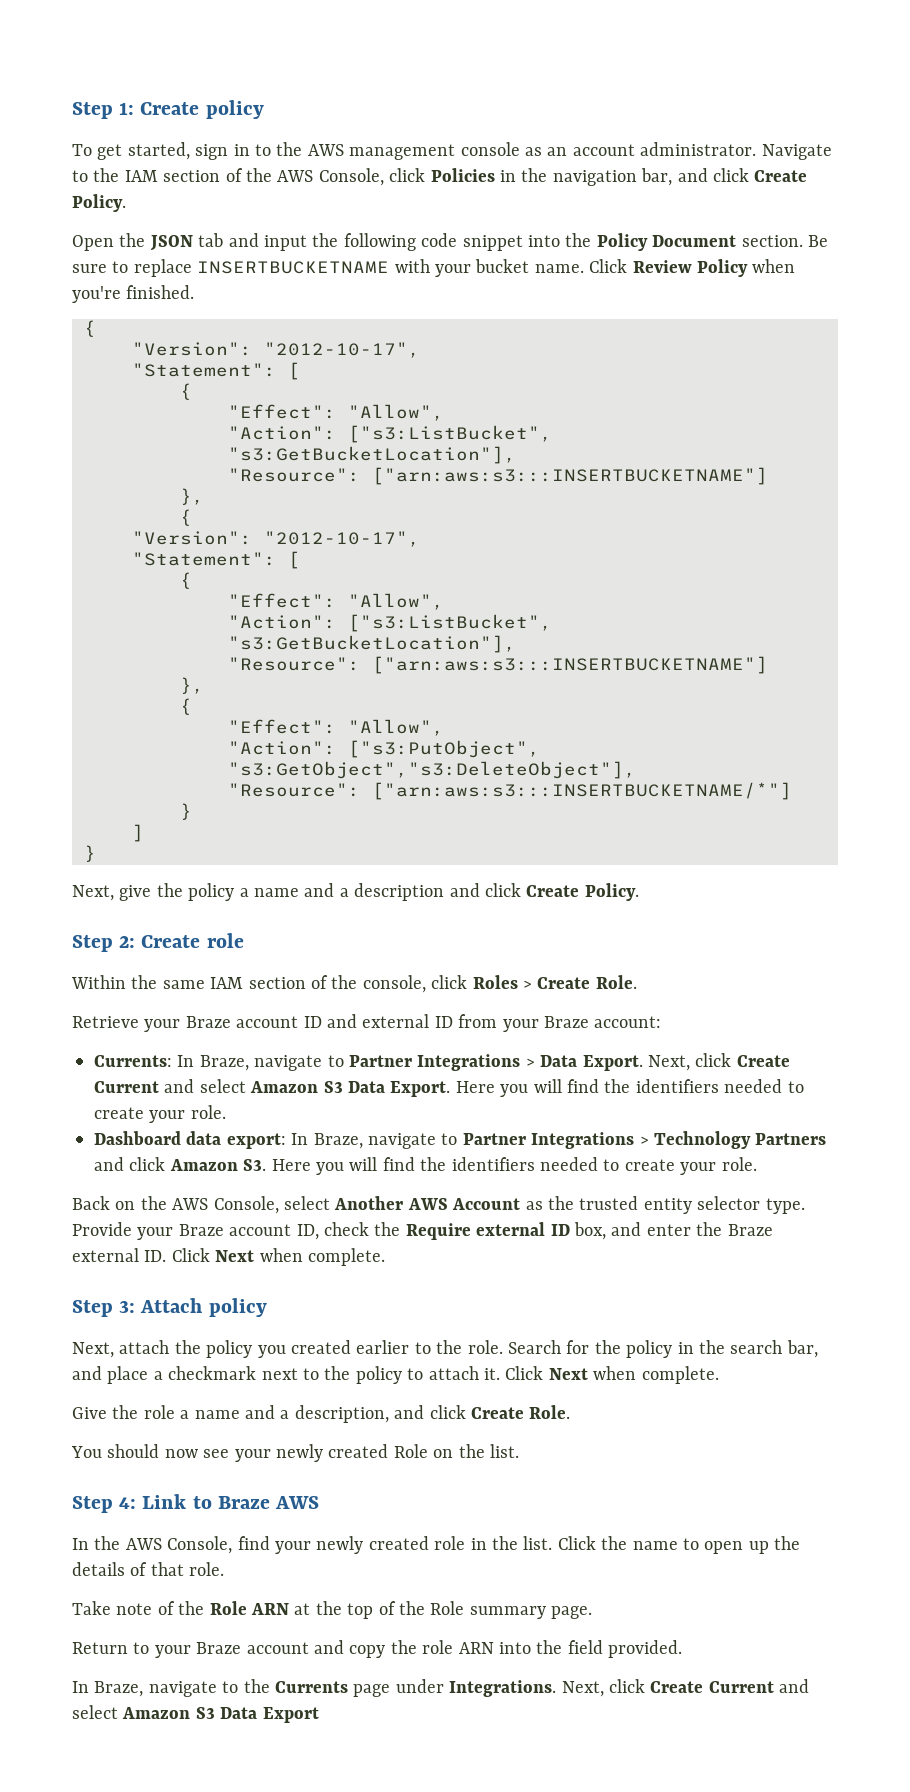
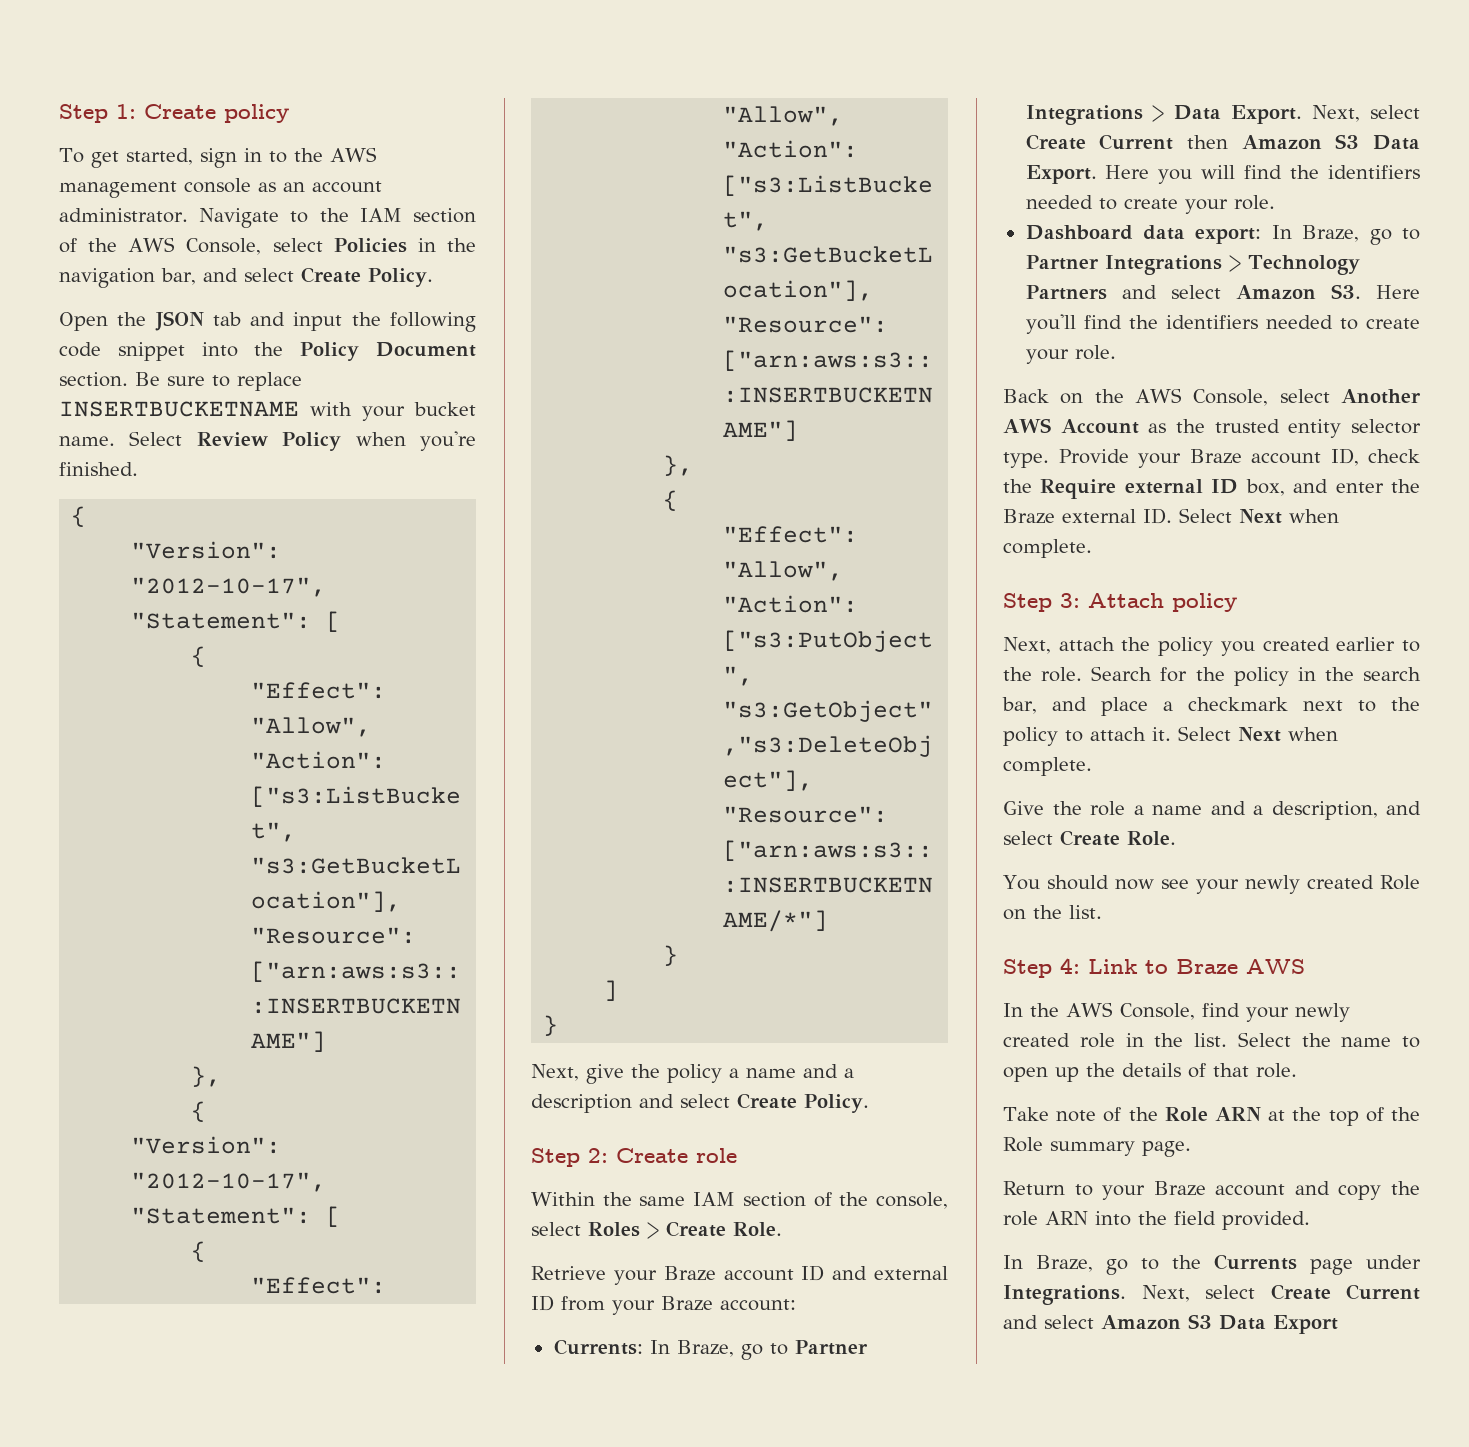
- Navigate to the IAM section of the AWS Console, click Policies in the navigation bar, and click Create Policy.
+ Navigate to the IAM section of the AWS Console, select Policies in the navigation bar, and select Create Policy.
- Click Review Policy when you're finished.
+ Select Review Policy when you're finished.
- Next, give the policy a name and a description and click Create Policy.
+ Next, give the policy a name and a description and select Create Policy.
- Within the same IAM section of the console, click Roles > Create Role.
+ Within the same IAM section of the console, select Roles > Create Role.
- Currents: In Braze, navigate to Partner Integrations > Data Export.
+ Currents: In Braze, go to Partner Integrations > Data Export.
- Next, click Create Current and select Amazon S3 Data Export.
+ Next, select Create Current then Amazon S3 Data Export.
- Dashboard data export: In Braze, navigate to Partner Integrations > Technology Partners and click Amazon S3. Here you will find the identifiers needed to create your role.
+ Dashboard data export: In Braze, go to Partner Integrations > Technology Partners and select Amazon S3. Here you'll find the identifiers needed to create your role.
- Provide your Braze account ID, check the Require external ID box, and enter the Braze external ID. Click Next when complete.
+ Provide your Braze account ID, check the Require external ID box, and enter the Braze external ID. Select Next when complete.
- Search for the policy in the search bar, and place a checkmark next to the policy to attach it. Click Next when complete.
+ Search for the policy in the search bar, and place a checkmark next to the policy to attach it. Select Next when complete.
- Give the role a name and a description, and click Create Role.
+ Give the role a name and a description, and select Create Role.
- Click the name to open up the details of that role.
+ Select the name to open up the details of that role.
- In Braze, navigate to the Currents page under Integrations.
+ In Braze, go to the Currents page under Integrations.
- Next, click Create Current and select Amazon S3 Data Export
+ Next, select Create Current and select Amazon S3 Data Export

